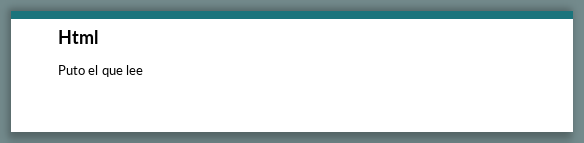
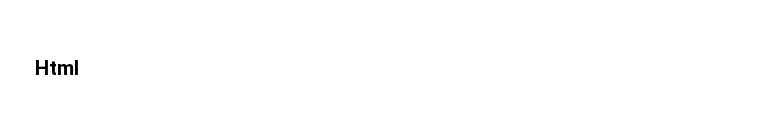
- Puto el que lee

